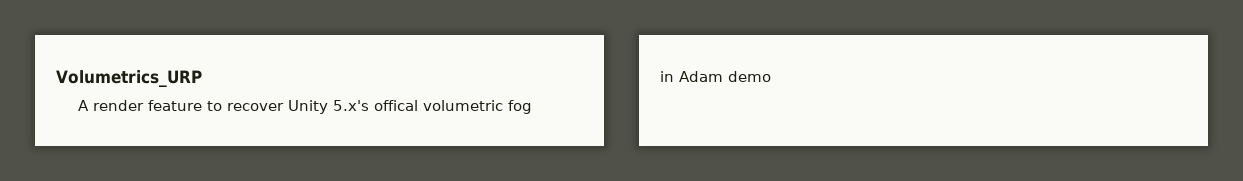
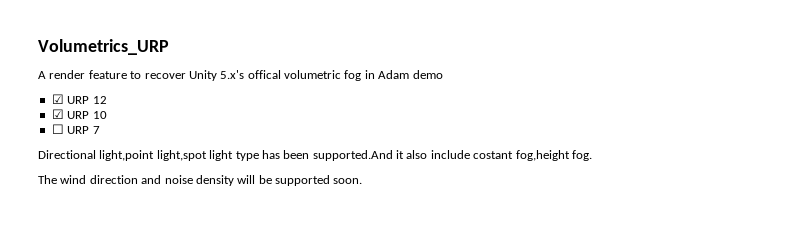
+ ☑ URP 12
+ ☑ URP 10
+ ☐ URP 7
+ Directional light,point light,spot light type has been supported.And it also include costant fog,height fog.
+ The wind direction and noise density will be supported soon.

